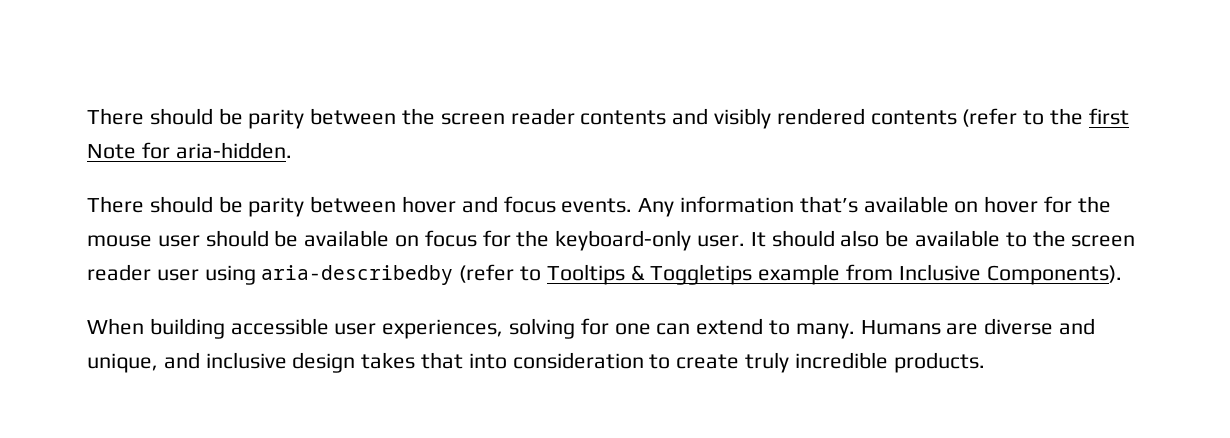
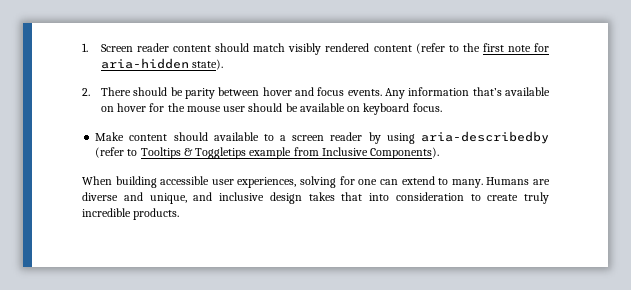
- There should be parity between the screen reader contents and visibly rendered contents (refer to the first Note for aria-hidden.
- There should be parity between hover and focus events.
+ 1. Screen reader content should match visibly rendered content (refer to the first note for aria-hidden state).
+ 2. There should be parity between hover and focus events.
- Any information that’s available on hover for the mouse user should be available on focus for the keyboard-only user. It should also be available to the screen reader user using aria-describedby (refer to Tooltips & Toggletips example from Inclusive Components).
+ Any information that’s available on hover for the mouse user should be available on keyboard focus.
+ Make content should available to a screen reader by using aria-describedby (refer to Tooltips & Toggletips example from Inclusive Components).

